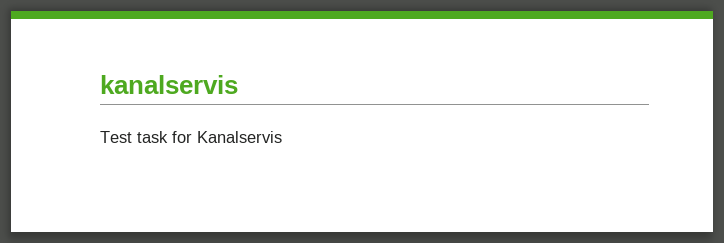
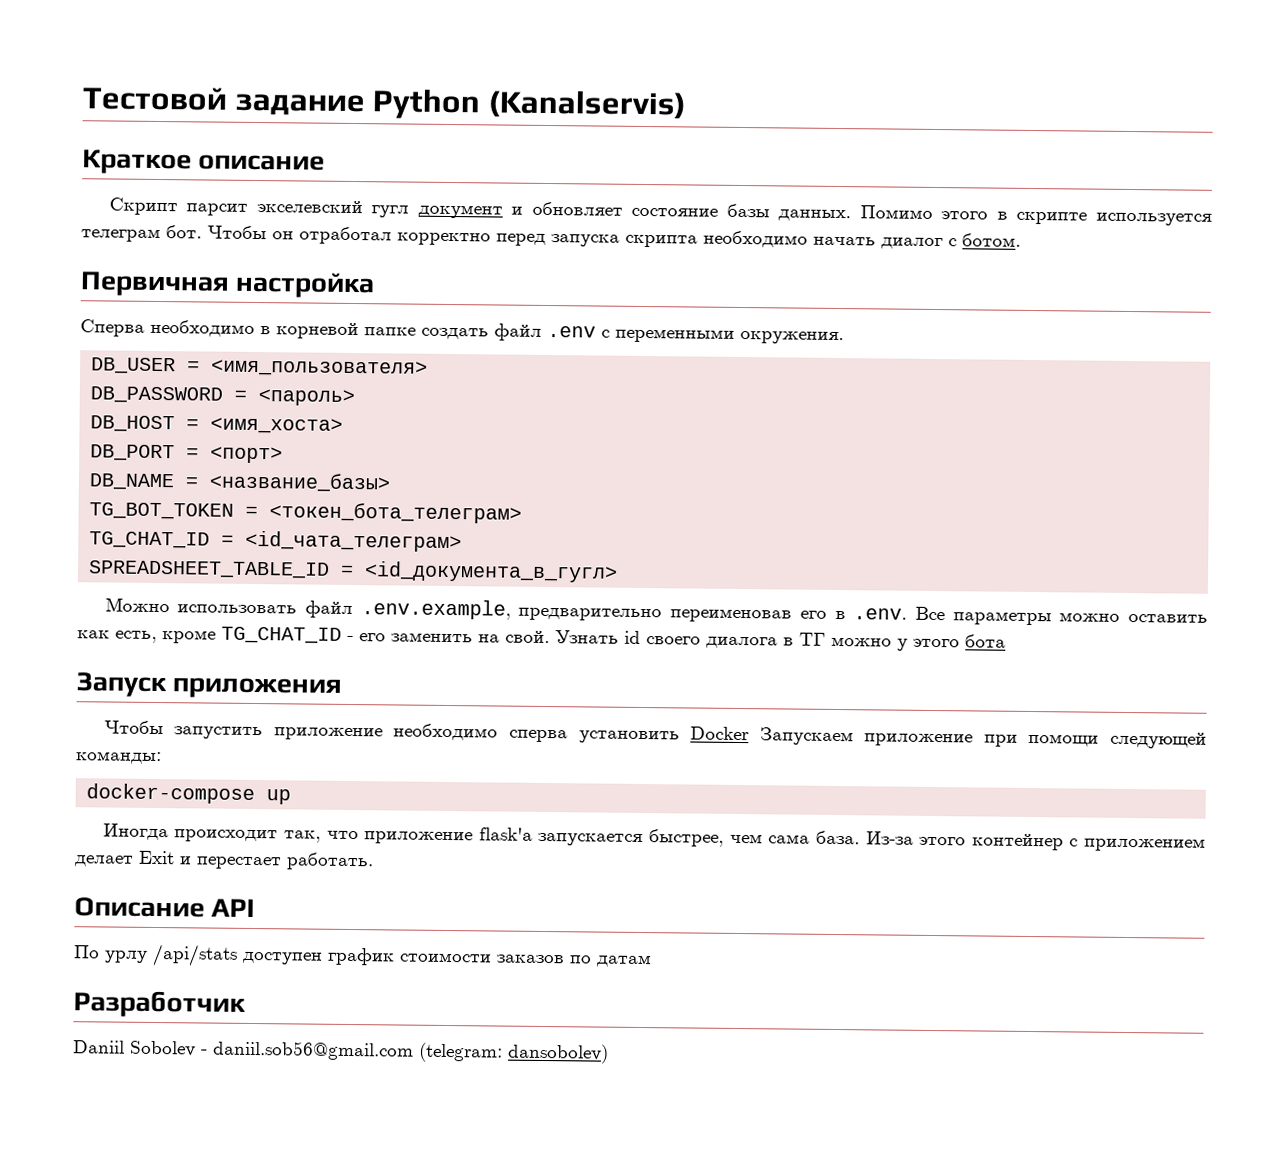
- kanalservis
- Test task for Kanalservis
+ Тестовой задание Python (Kanalservis)
+ Краткое описание
+ Скрипт парсит экселевский гугл документ и обновляет состояние базы данных. Помимо этого в скрипте используется телеграм бот. Чтобы он отработал корректно перед запуска скрипта необходимо начать диалог с ботом.
+ Первичная настройка
+ Сперва необходимо в корневой папке создать файл .env с переменными окружения.
+ DB_USER = <имя_пользователя>
+ DB_PASSWORD = <пароль>
+ DB_HOST = <имя_хоста>
+ DB_PORT = <порт>
+ DB_NAME = <название_базы>
+ TG_BOT_TOKEN = <токен_бота_телеграм>
+ TG_CHAT_ID = <id_чата_телеграм>
+ SPREADSHEET_TABLE_ID = <id_документа_в_гугл>
+ Можно использовать файл .env.example, предварительно переименовав его в .env. Все параметры можно оставить как есть, кроме TG_CHAT_ID - его заменить на свой. Узнать id своего диалога в ТГ можно у этого бота
+ Запуск приложения
+ Чтобы запустить приложение необходимо сперва установить Docker Запускаем приложение при помощи следующей команды:
+ docker-compose up
+ Иногда происходит так, что приложение flask'а запускается быстрее, чем сама база. Из-за этого контейнер с приложением делает Exit и перестает работать.
+ Описание API
+ По урлу /api/stats доступен график стоимости заказов по датам
+ Разработчик
+ Daniil Sobolev - daniil.sob56@gmail.com (telegram: dansobolev)

